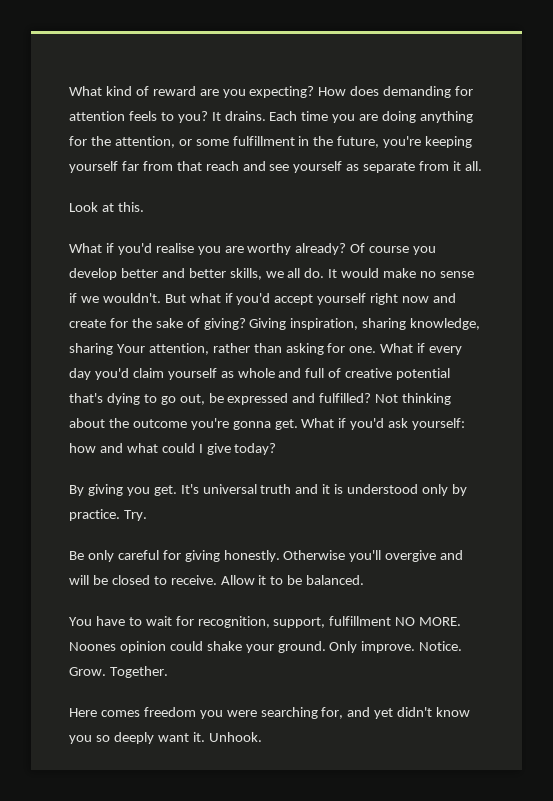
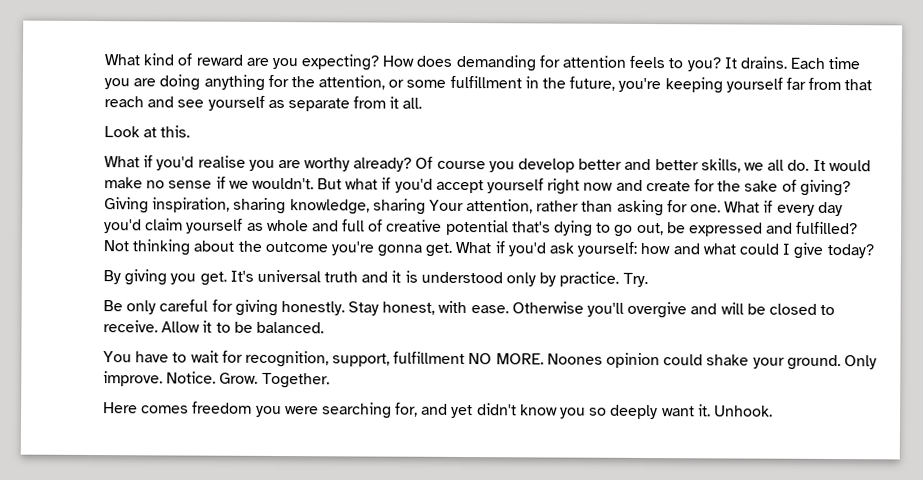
+ Stay honest, with ease.

